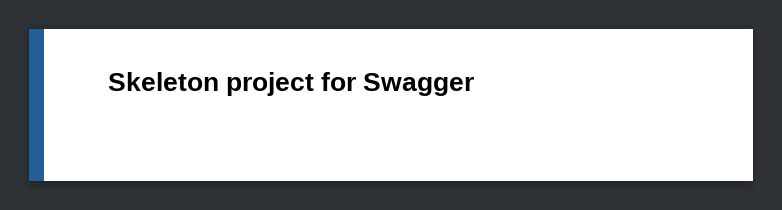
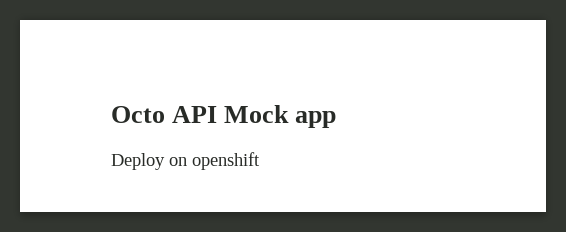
- Skeleton project for Swagger
+ Octo API Mock app
+ Deploy on openshift

